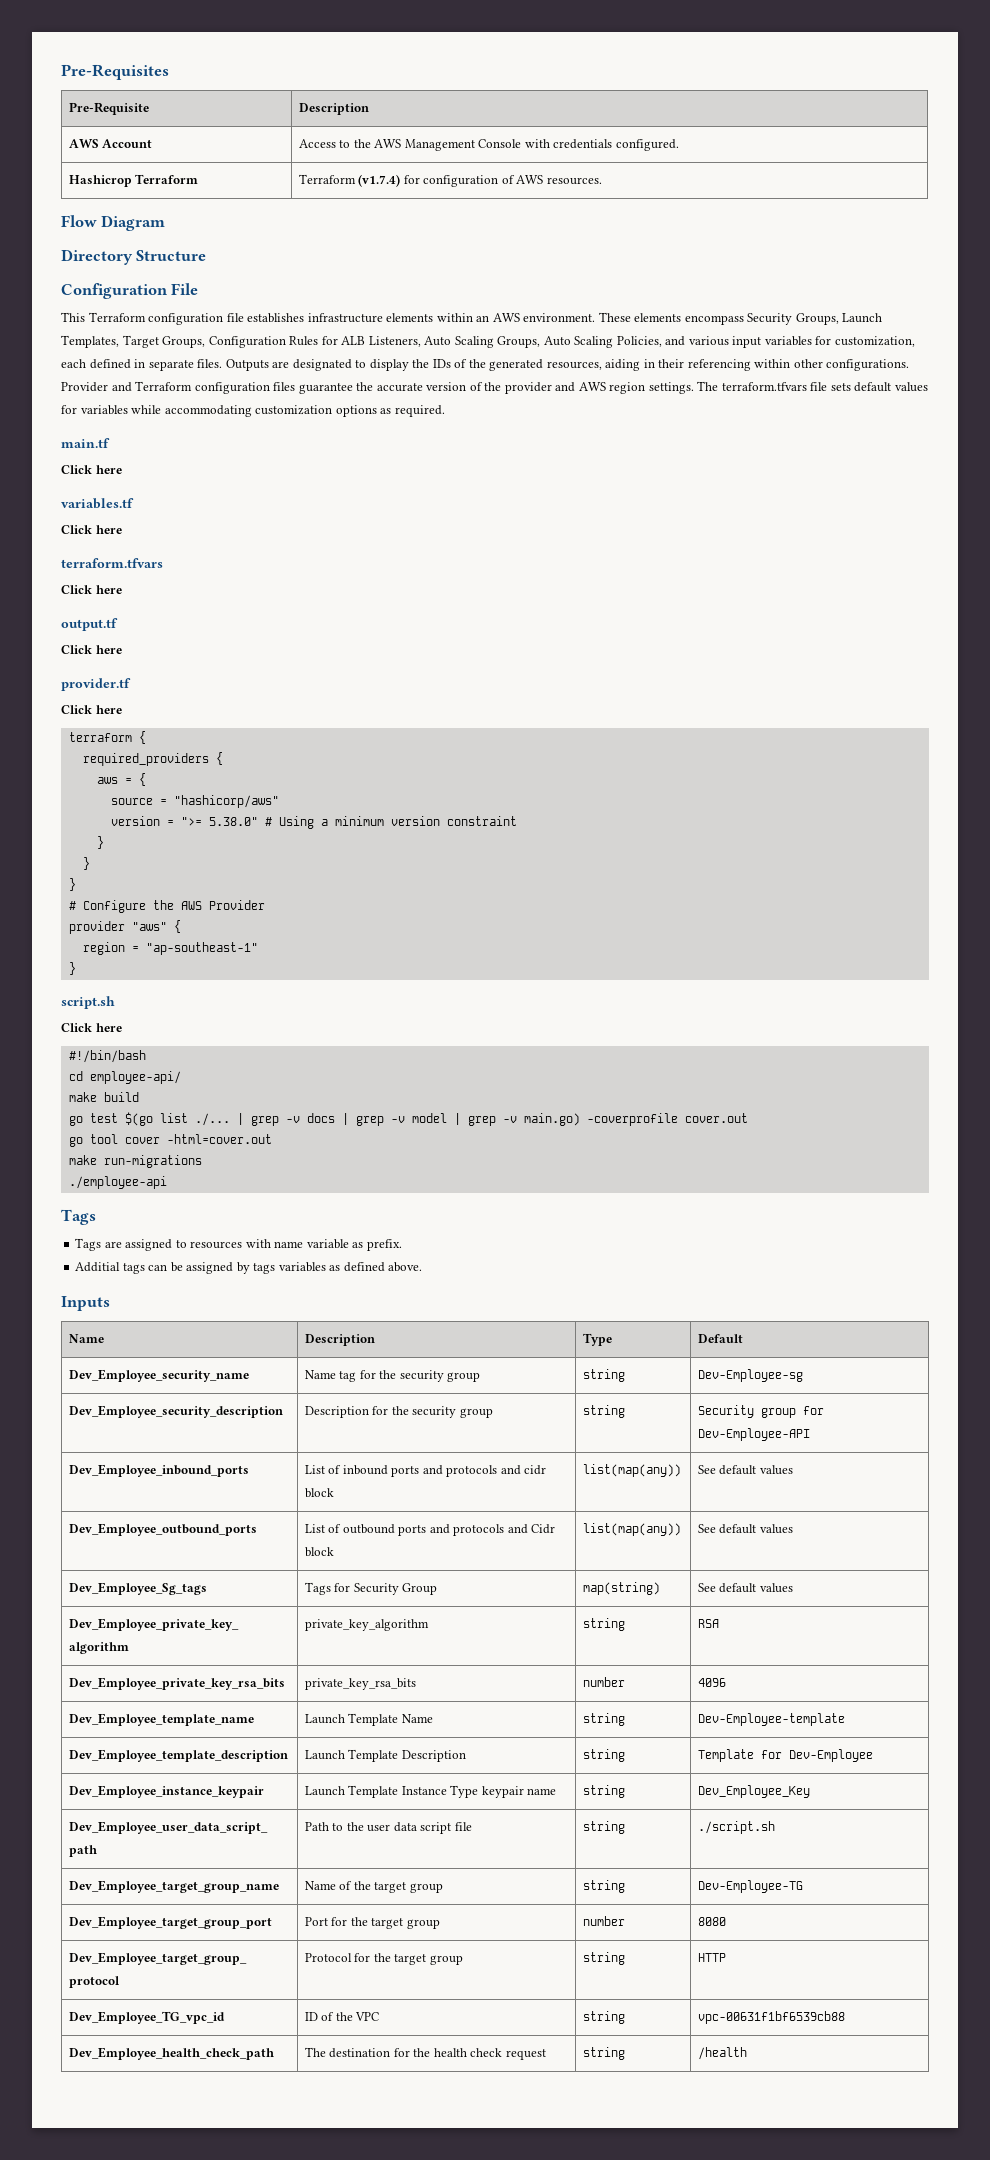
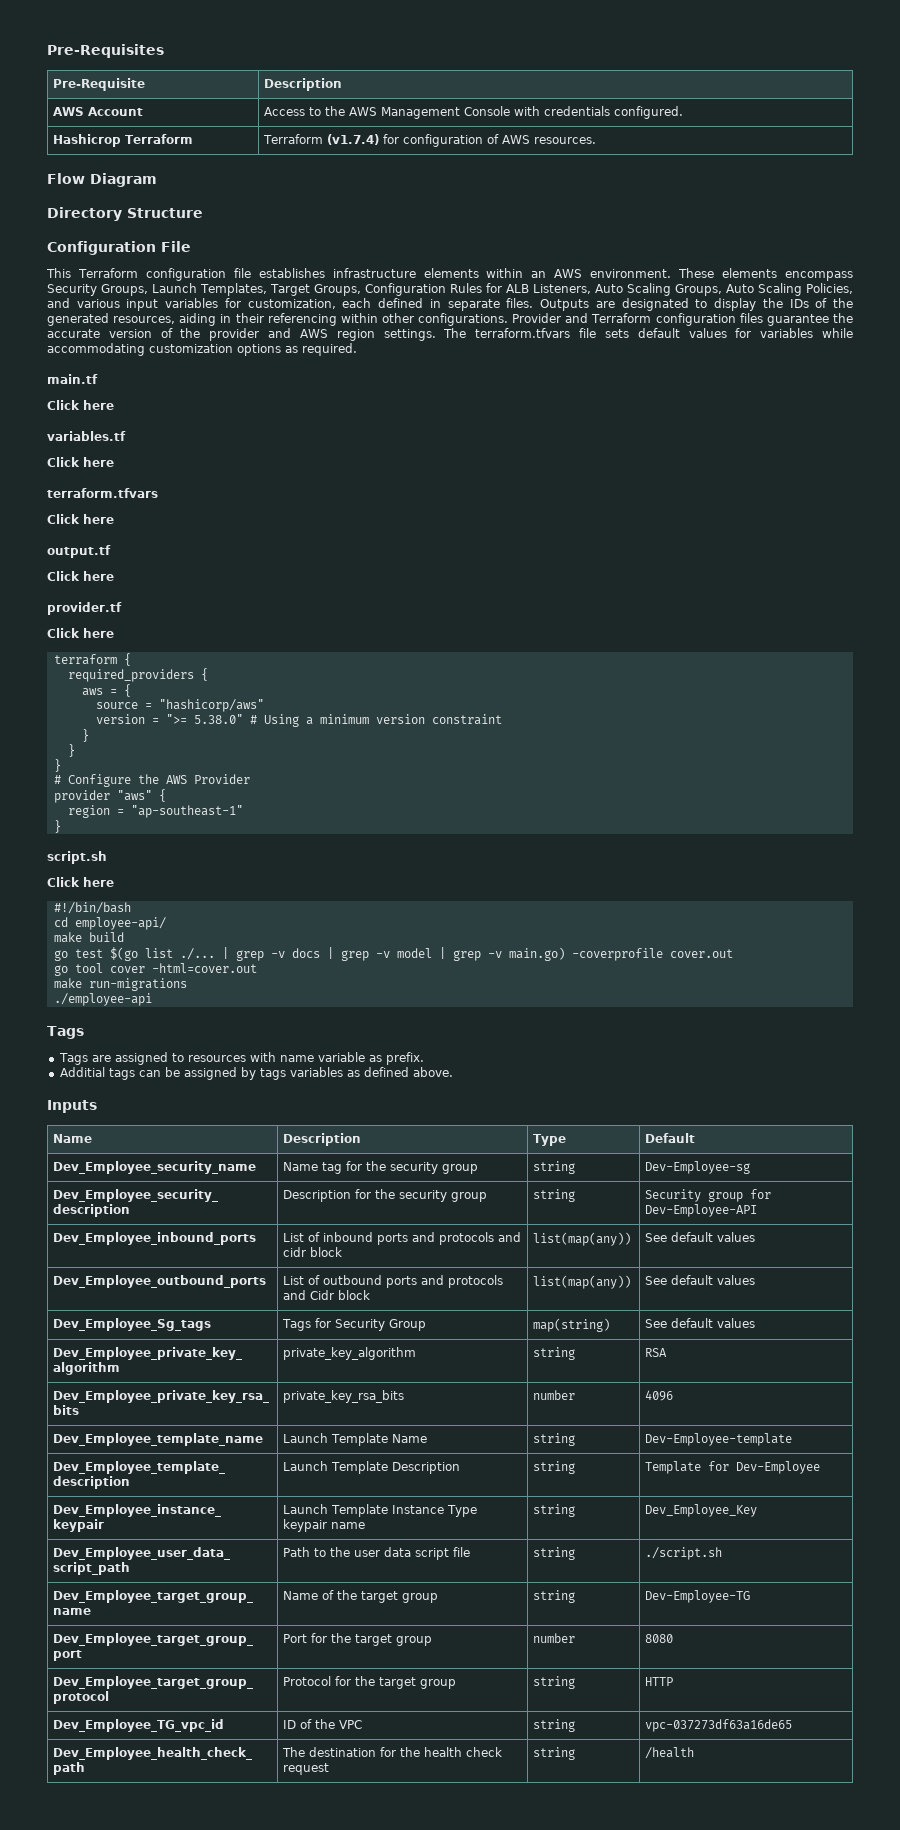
- Dev_Employee_TG_vpc_id | ID of the VPC | string | vpc-00631f1bf6539cb88
+ Dev_Employee_TG_vpc_id | ID of the VPC | string | vpc-037273df63a16de65

